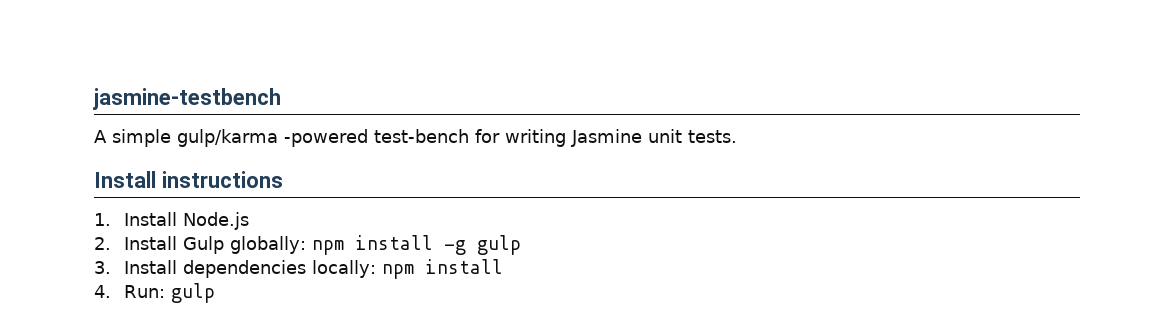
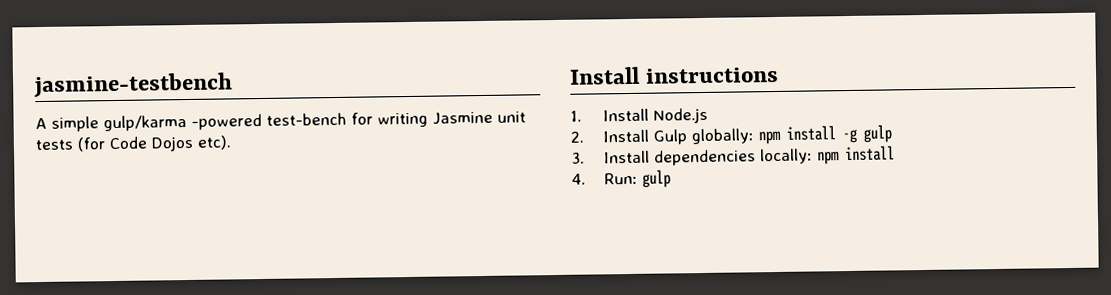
- A simple gulp/karma -powered test-bench for writing Jasmine unit tests.
+ A simple gulp/karma -powered test-bench for writing Jasmine unit tests (for Code Dojos etc).

